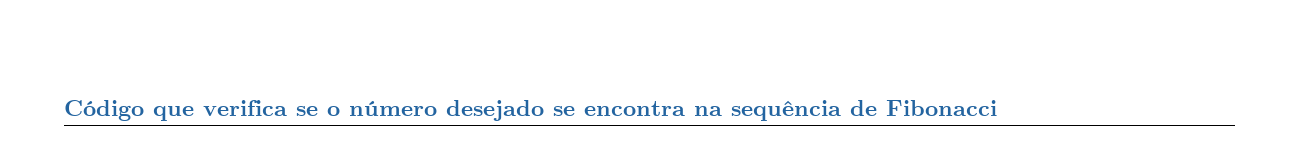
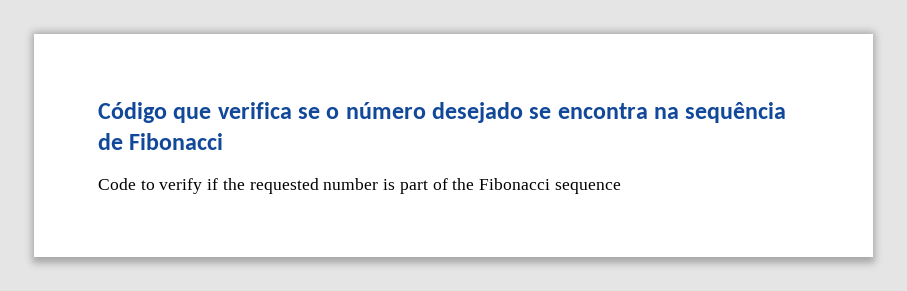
+ Code to verify if the requested number is part of the Fibonacci sequence

